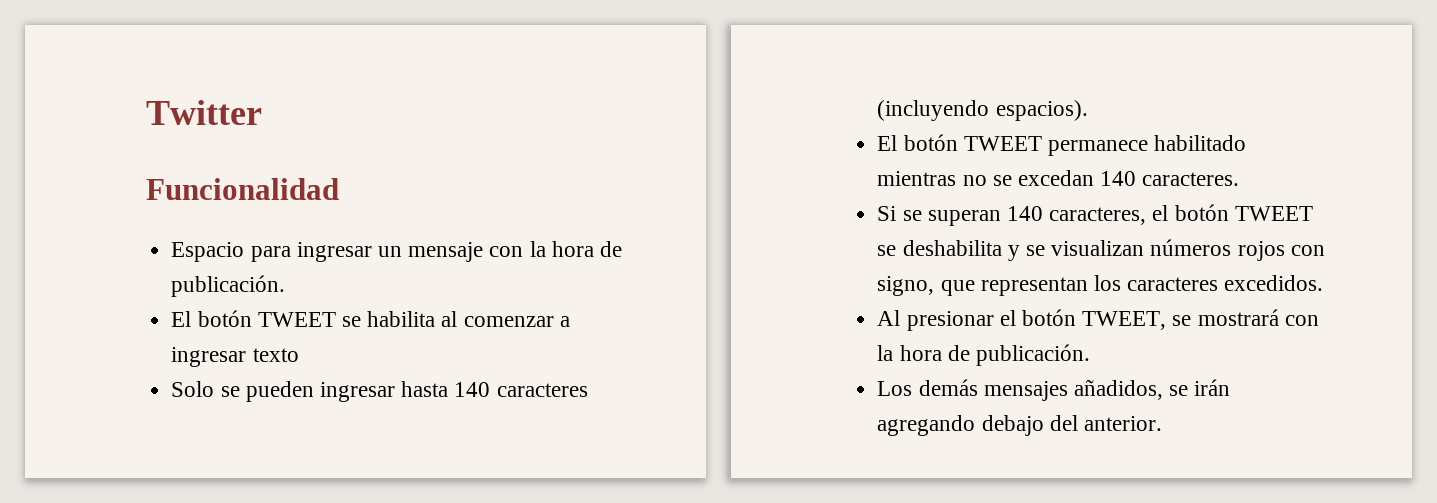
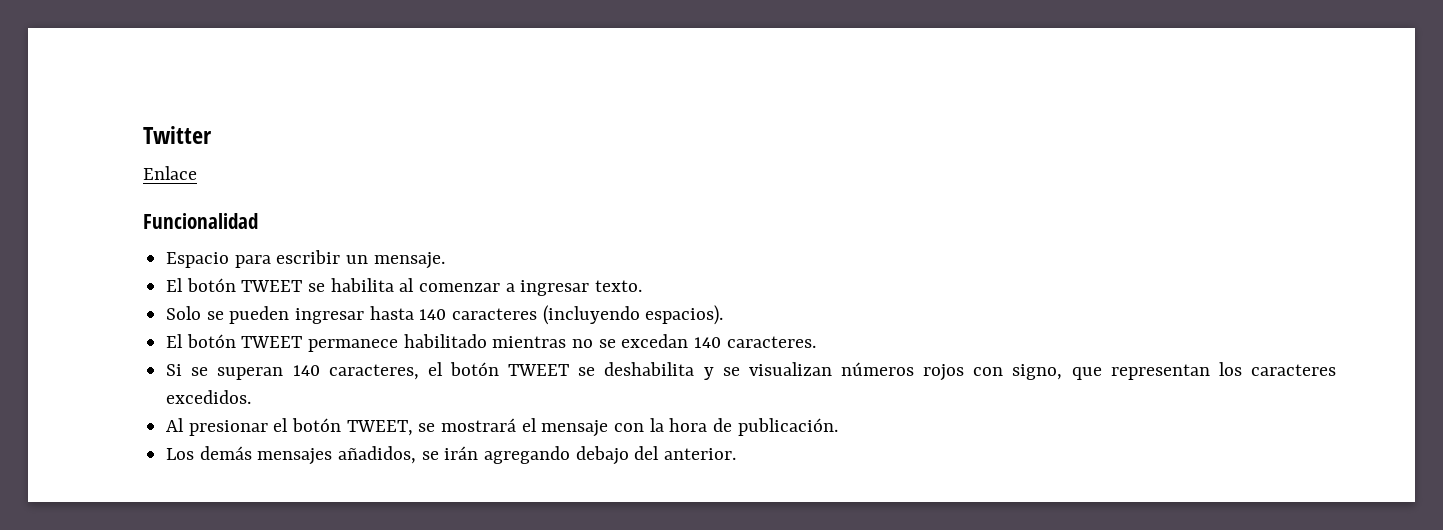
+ Enlace
- Espacio para ingresar un mensaje con la hora de publicación.
+ Espacio para escribir un mensaje.
- El botón TWEET se habilita al comenzar a ingresar texto
+ El botón TWEET se habilita al comenzar a ingresar texto.
- Al presionar el botón TWEET, se mostrará con la hora de publicación.
+ Al presionar el botón TWEET, se mostrará el mensaje con la hora de publicación.

